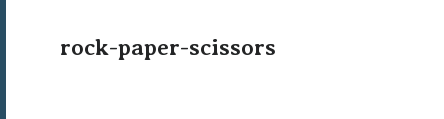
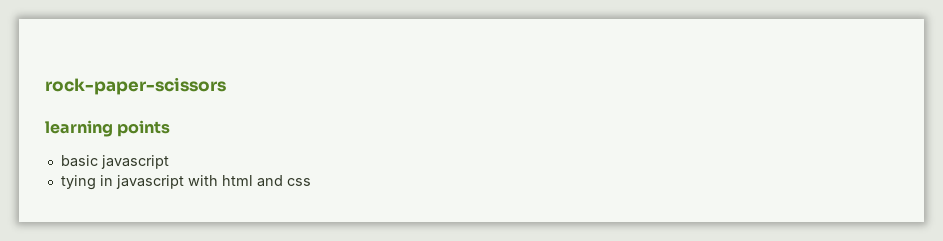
+ learning points
+ basic javascript
+ tying in javascript with html and css

